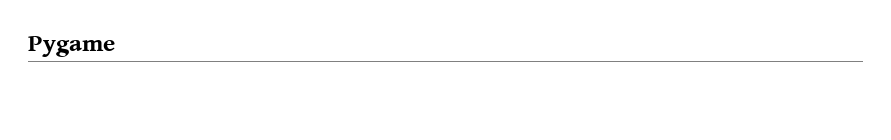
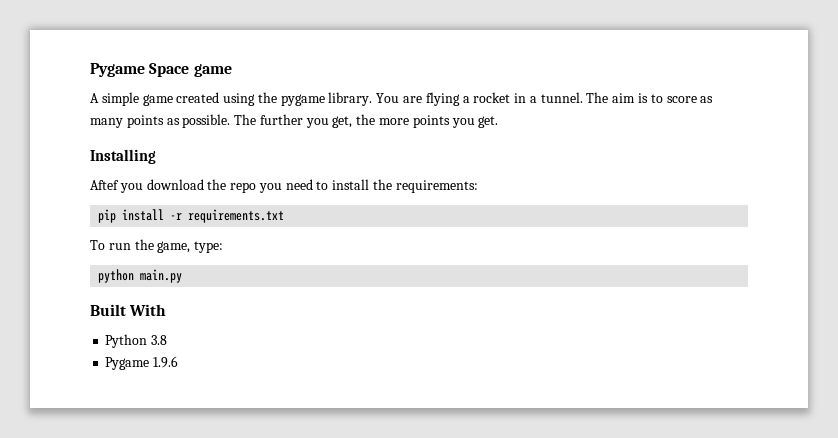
- Pygame
+ Pygame Space game
+ A simple game created using the pygame library. You are flying a rocket in a tunnel. The aim is to score as many points as possible. The further you get, the more points you get.
+ Installing
+ Aftef you download the repo you need to install the requirements:
+ pip install -r requirements.txt
+ To run the game, type:
+ python main.py
+ Built With
+ Python 3.8
+ Pygame 1.9.6

